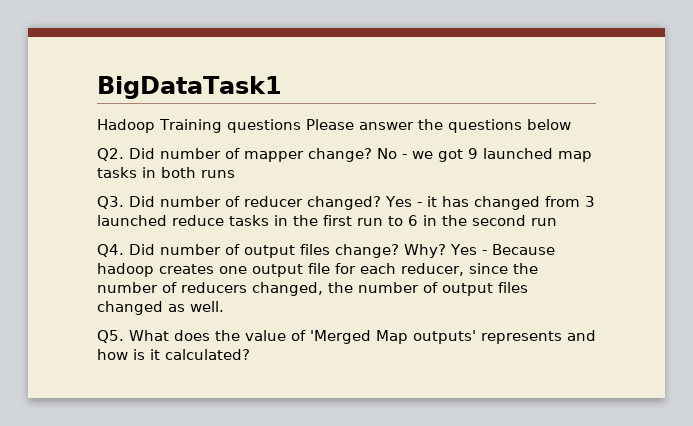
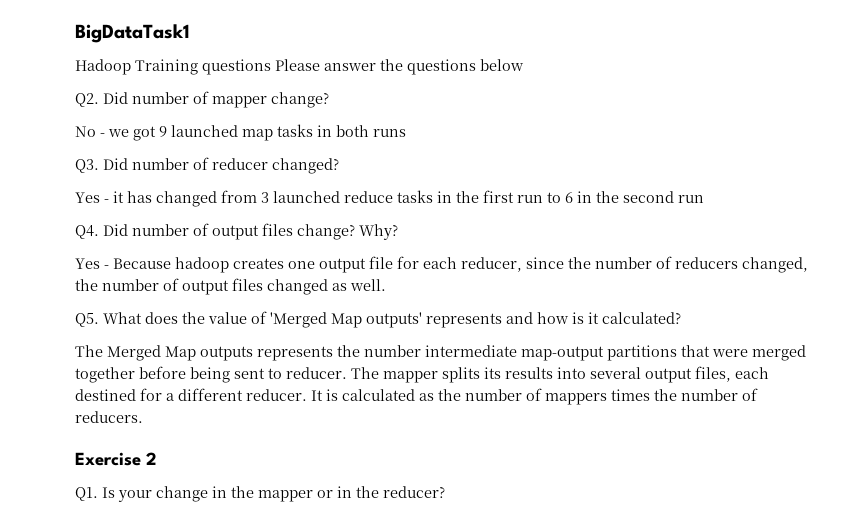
- Q2. Did number of mapper change? No - we got 9 launched map tasks in both runs
+ Q2. Did number of mapper change?
+ No - we got 9 launched map tasks in both runs
- Q3. Did number of reducer changed? Yes - it has changed from 3 launched reduce tasks in the first run to 6 in the second run
+ Q3. Did number of reducer changed?
+ Yes - it has changed from 3 launched reduce tasks in the first run to 6 in the second run
- Why? Yes - Because hadoop creates one output file for each reducer, since the number of reducers changed, the number of output files changed as well.
+ Why?
+ Yes - Because hadoop creates one output file for each reducer, since the number of reducers changed, the number of output files changed as well.
+ The Merged Map outputs represents the number intermediate map-output partitions that were merged together before being sent to reducer. The mapper splits its results into several output files, each destined for a different reducer. It is calculated as the number of mappers times the number of reducers.
+ Exercise 2
+ Q1. Is your change in the mapper or in the reducer?

